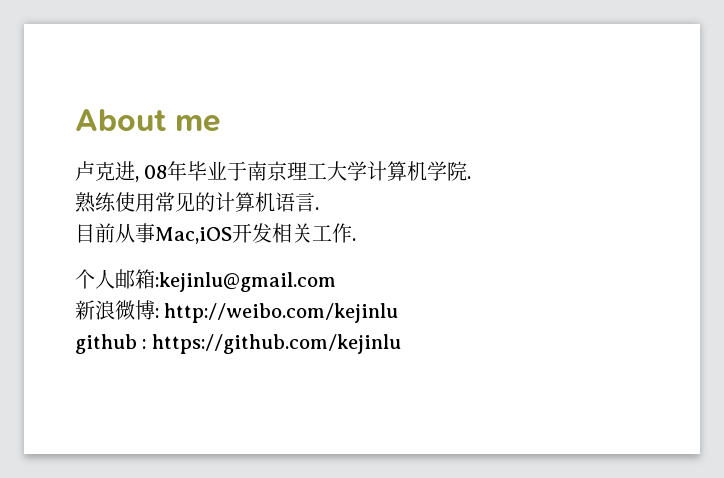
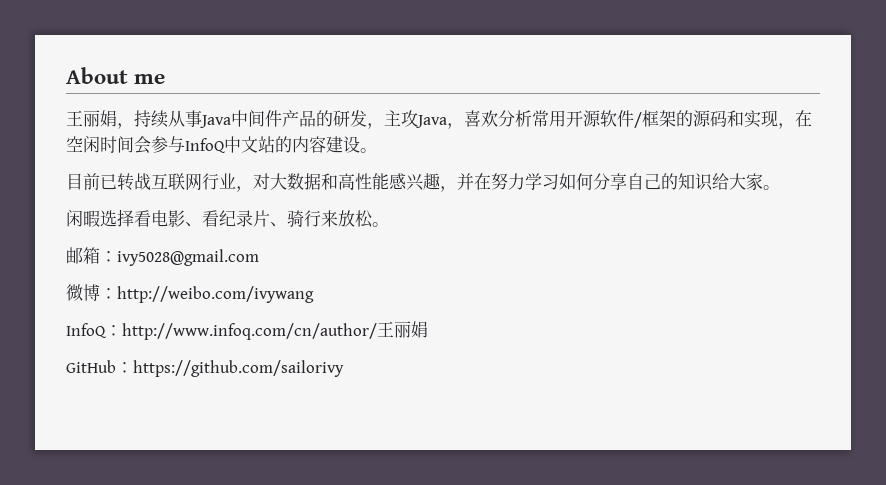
- 卢克进, 08年毕业于南京理工大学计算机学院.
- 熟练使用常见的计算机语言.
- 目前从事Mac,iOS开发相关工作.
- 个人邮箱:kejinlu@gmail.com
- 新浪微博: http://weibo.com/kejinlu
- github : https://github.com/kejinlu
+ 王丽娟，持续从事Java中间件产品的研发，主攻Java，喜欢分析常用开源软件/框架的源码和实现，在空闲时间会参与InfoQ中文站的内容建设。
+ 目前已转战互联网行业，对大数据和高性能感兴趣，并在努力学习如何分享自己的知识给大家。
+ 闲暇选择看电影、看纪录片、骑行来放松。
+ 邮箱：ivy5028@gmail.com
+ 微博：http://weibo.com/ivywang
+ InfoQ：http://www.infoq.com/cn/author/王丽娟
+ GitHub：https://github.com/sailorivy

